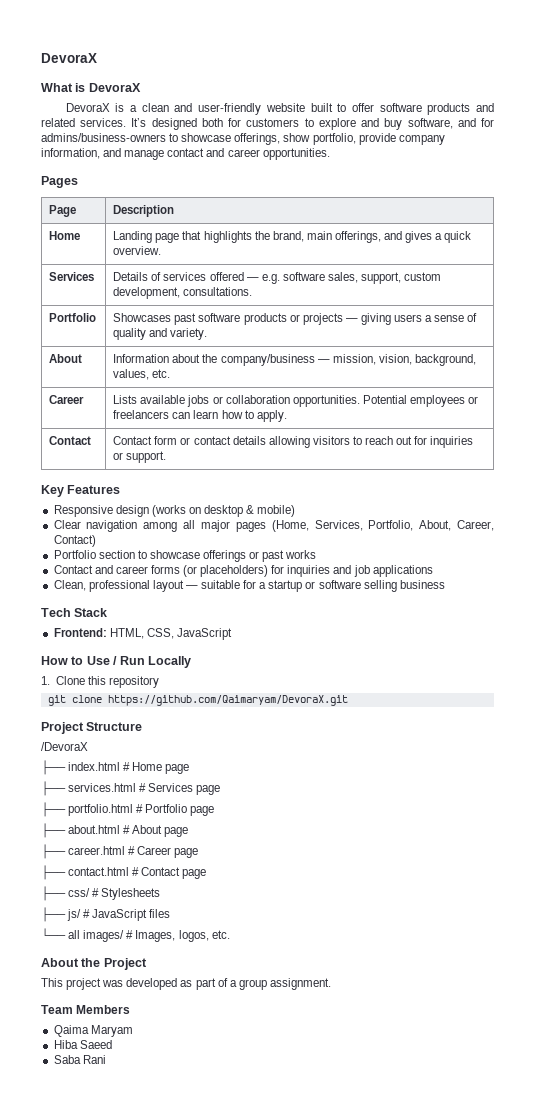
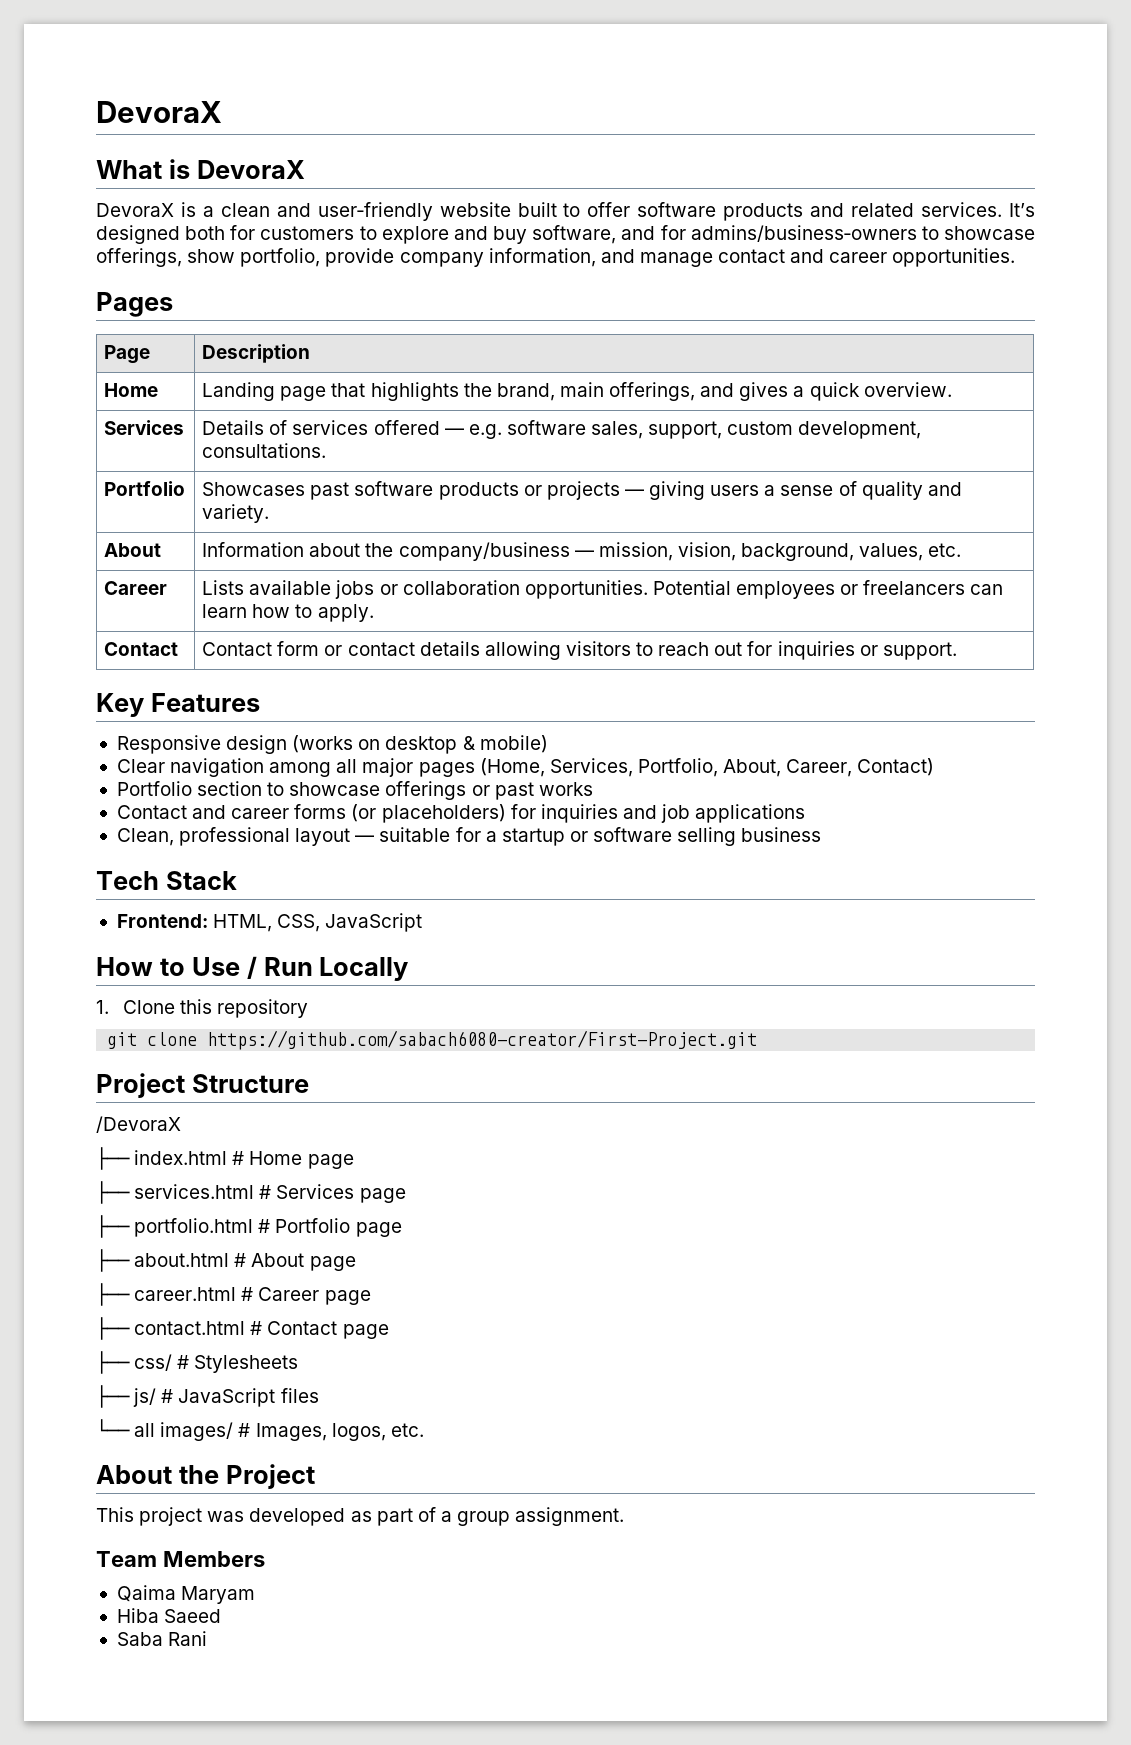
- git clone https://github.com/Qaimaryam/DevoraX.git
+ git clone https://github.com/sabach6080-creator/First-Project.git

